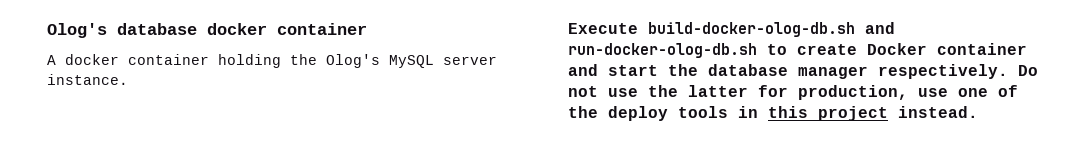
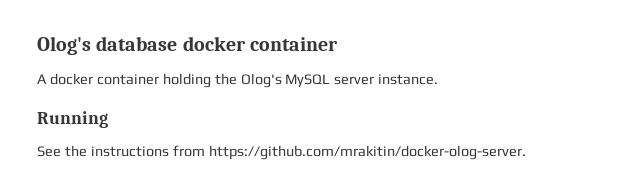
- Execute build-docker-olog-db.sh and run-docker-olog-db.sh to create Docker container and start the database manager respectively. Do not use the latter for production, use one of the deploy tools in this project instead.
+ Running
+ See the instructions from https://github.com/mrakitin/docker-olog-server.

